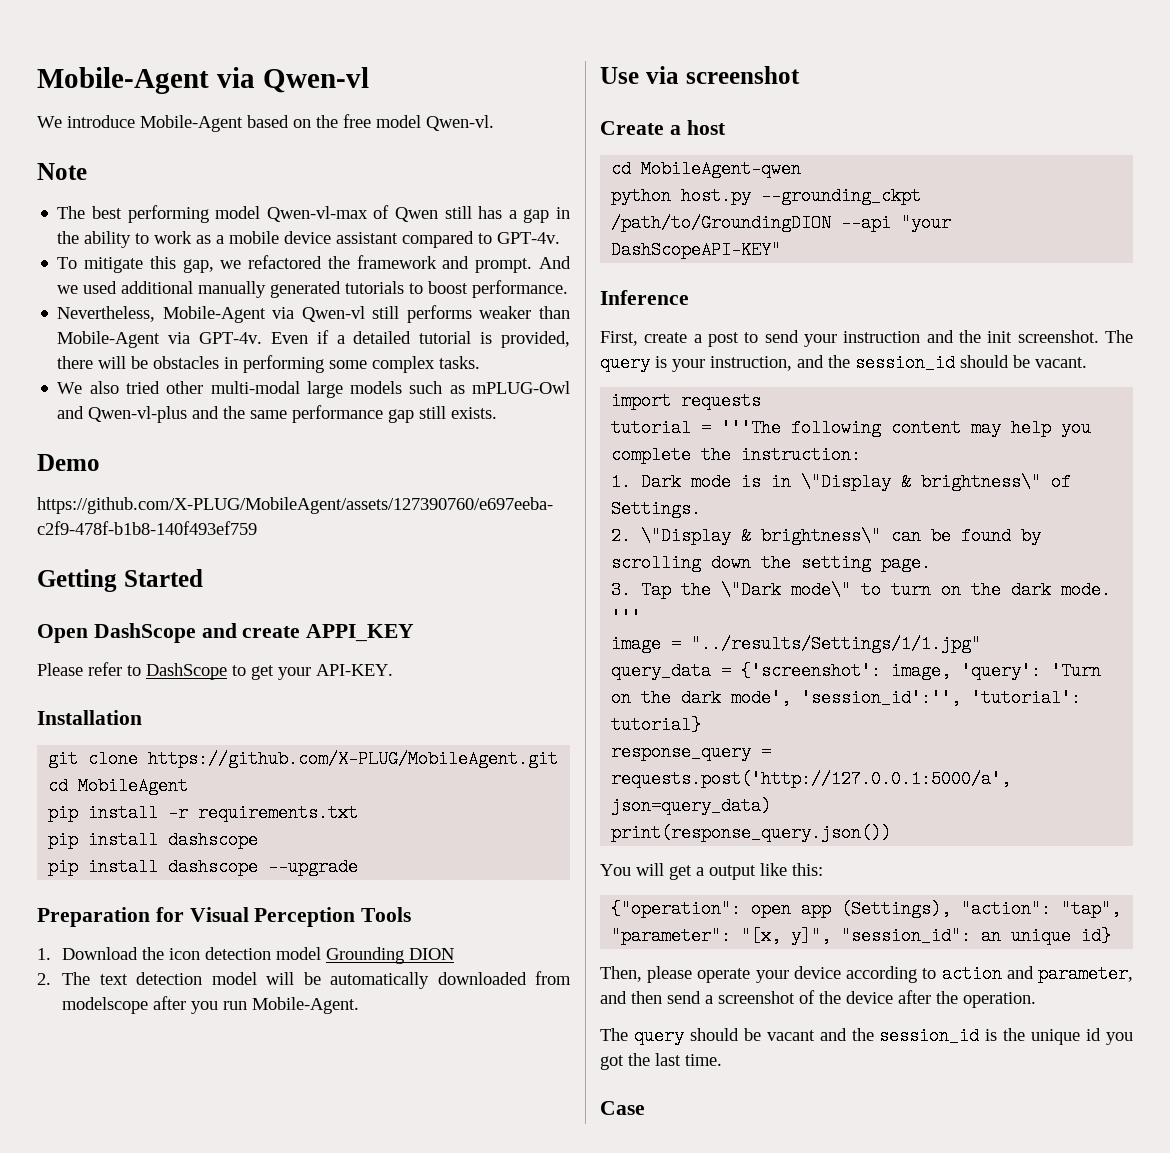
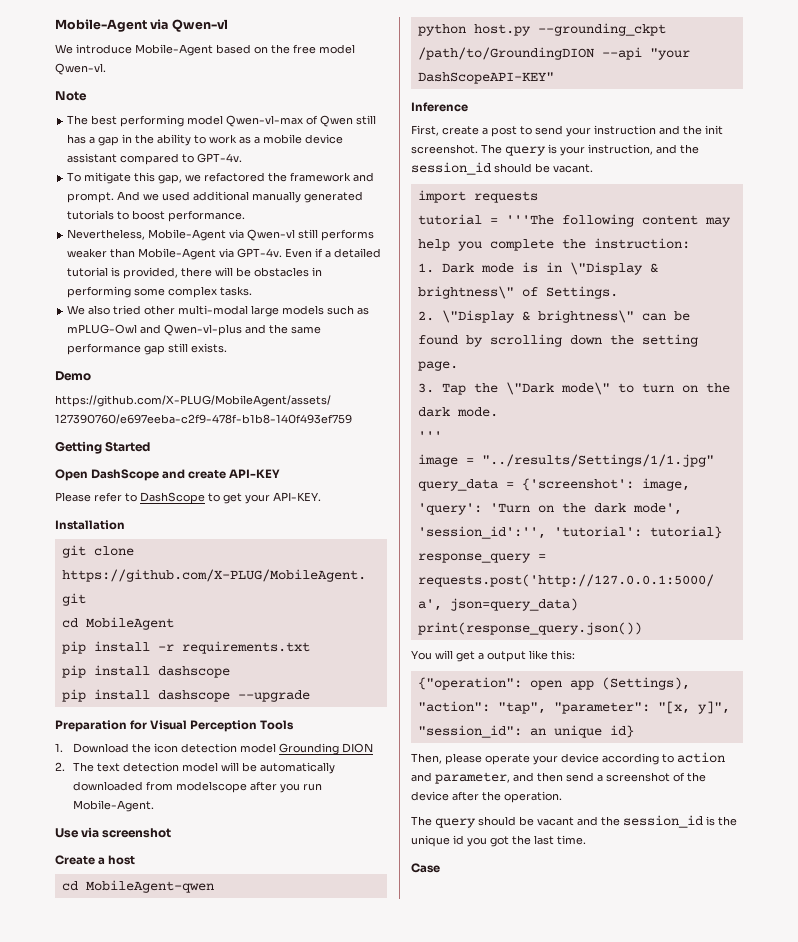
- Open DashScope and create APPI_KEY
+ Open DashScope and create API-KEY

